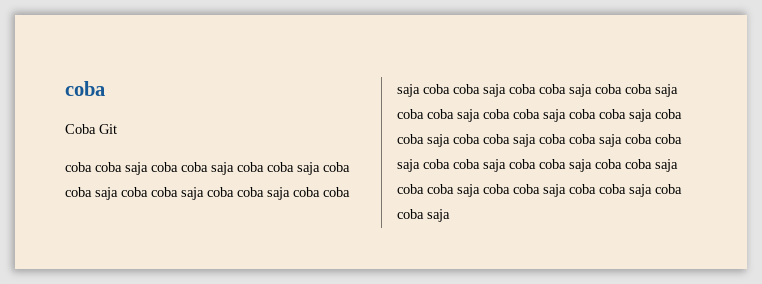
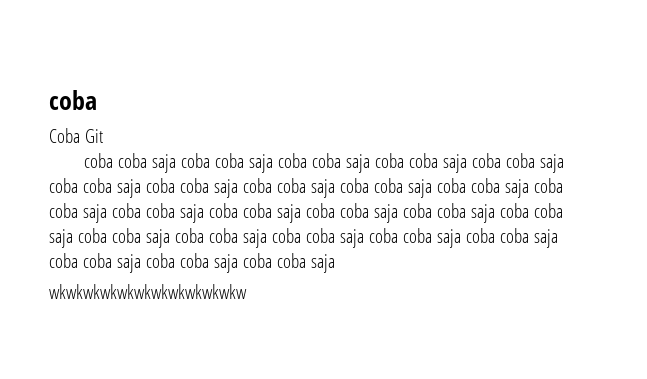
+ wkwkwkwkwkwkwkwkwkwkwkw

